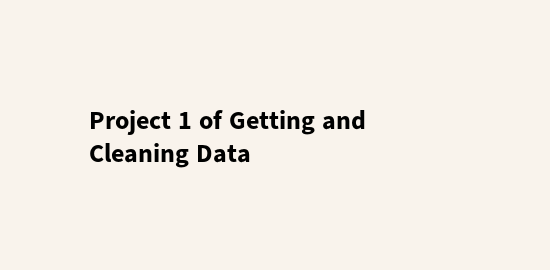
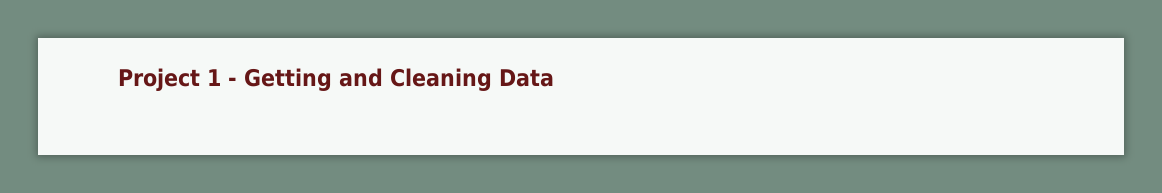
- Project 1 of Getting and Cleaning Data
+ Project 1 - Getting and Cleaning Data

